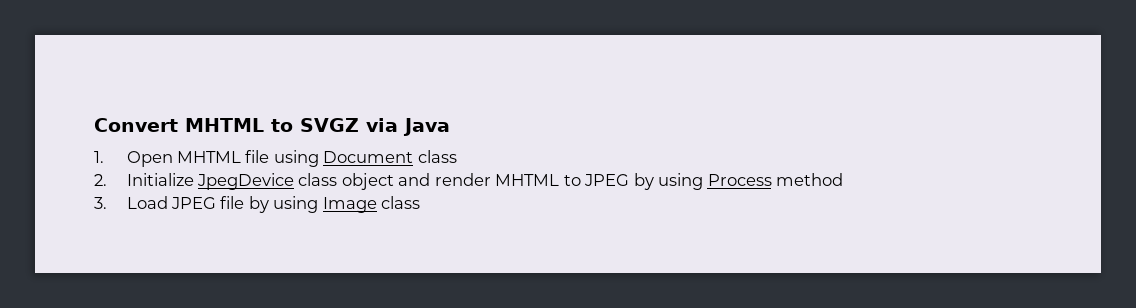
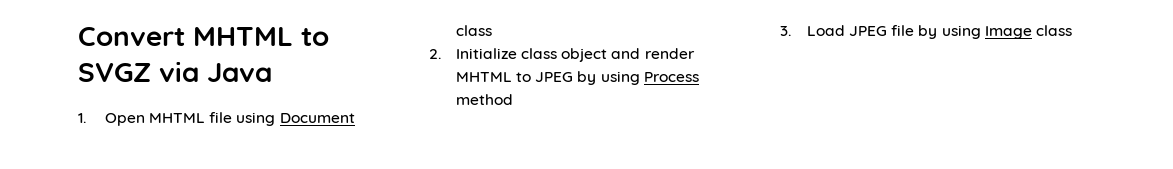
- 2. Initialize JpegDevice class object and render MHTML to JPEG by using Process method
+ 2. Initialize class object and render MHTML to JPEG by using Process method

